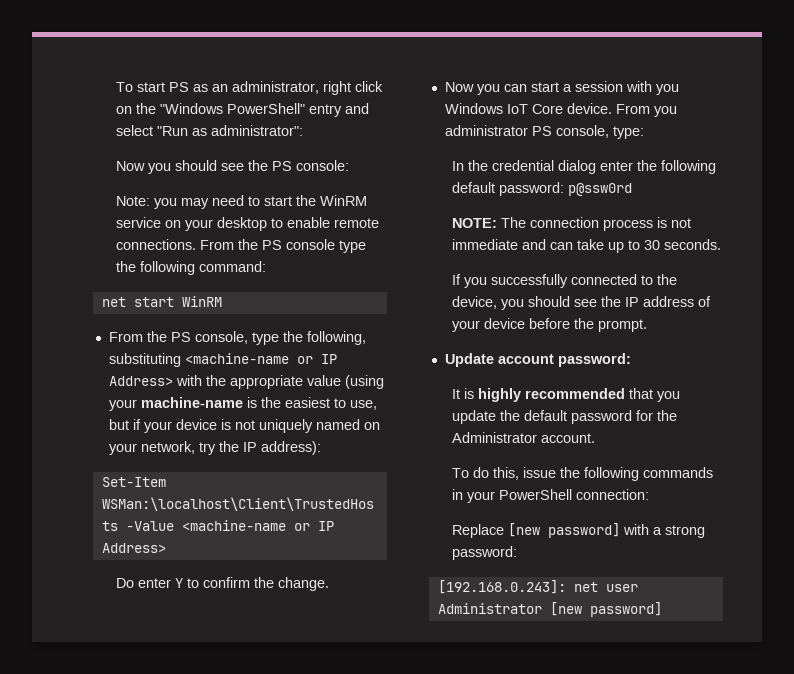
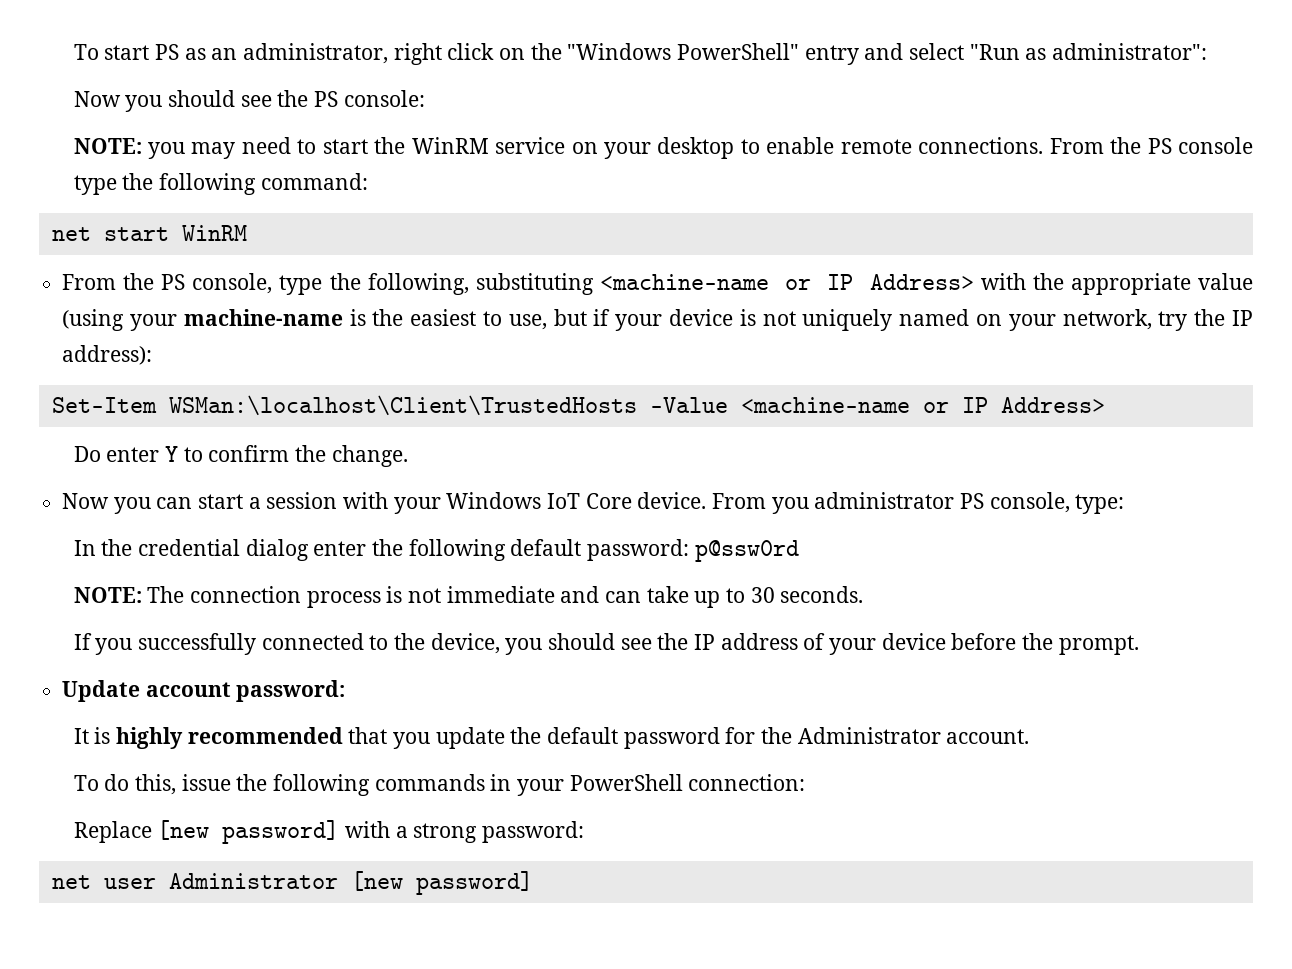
- Note: you may need to start the WinRM service on your desktop to enable remote connections.
+ NOTE: you may need to start the WinRM service on your desktop to enable remote connections.
- Now you can start a session with you Windows IoT Core device.
+ Now you can start a session with your Windows IoT Core device.
- [192.168.0.243]: net user Administrator [new password]
+ net user Administrator [new password]

